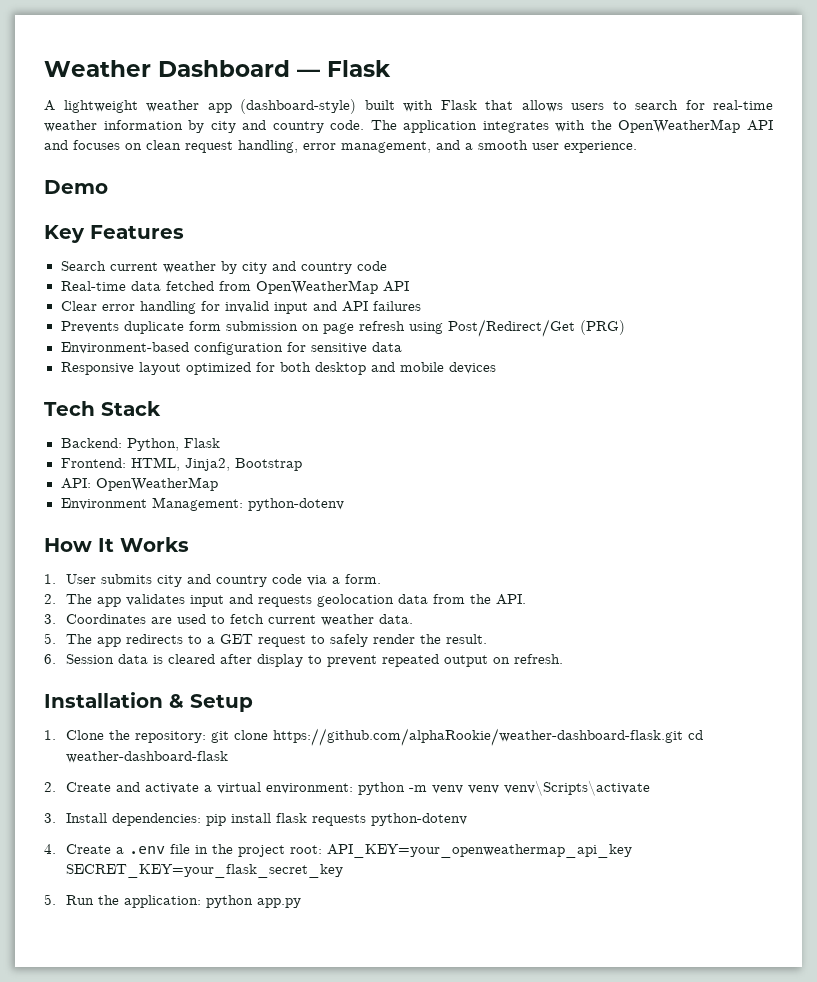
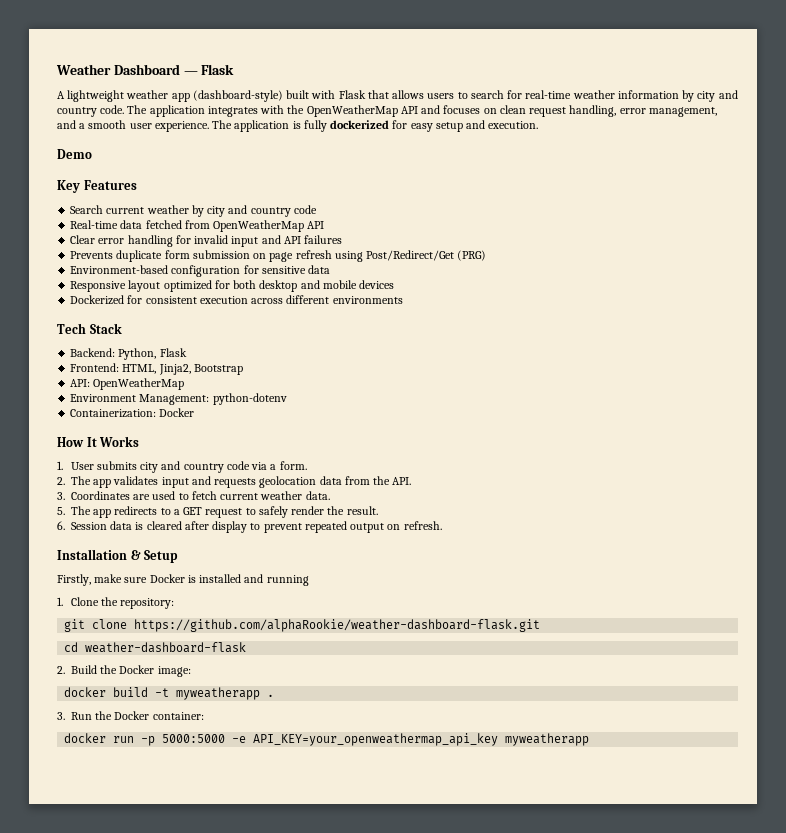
+ The application is fully dockerized for easy setup and execution.
+ Dockerized for consistent execution across different environments
+ Containerization: Docker
+ Firstly, make sure Docker is installed and running
- 1. Clone the repository: git clone https://github.com/alphaRookie/weather-dashboard-flask.git cd weather-dashboard-flask
+ 1. Clone the repository:
+ git clone https://github.com/alphaRookie/weather-dashboard-flask.git
+ cd weather-dashboard-flask
- 2. Create and activate a virtual environment: python -m venv venv venv\Scripts\activate
- 3. Install dependencies: pip install flask requests python-dotenv
- 4. Create a .env file in the project root: API_KEY=your_openweathermap_api_key SECRET_KEY=your_flask_secret_key
- 5. Run the application: python app.py
+ 2. Build the Docker image:
+ docker build -t myweatherapp .
+ 3. Run the Docker container:
+ docker run -p 5000:5000 -e API_KEY=your_openweathermap_api_key myweatherapp

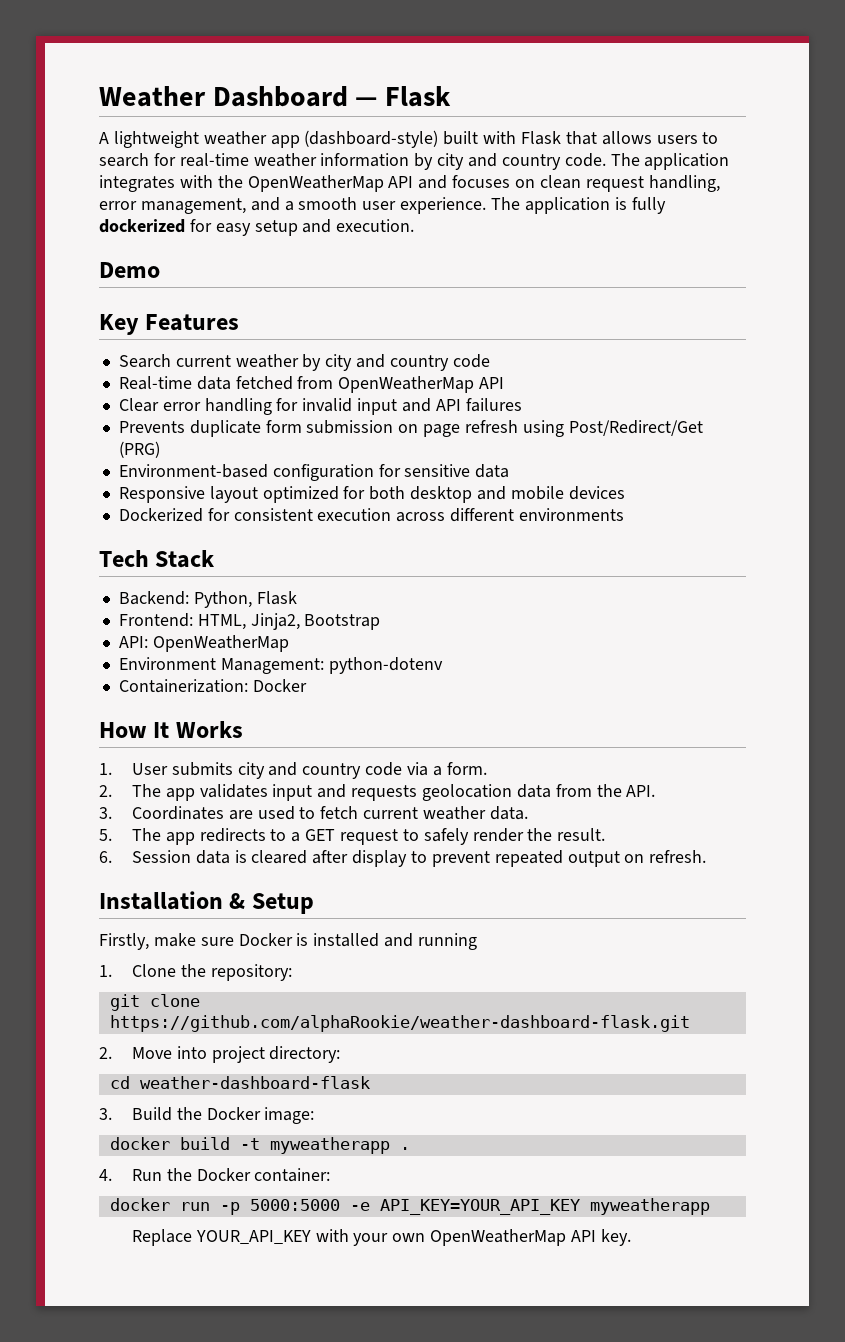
+ 2. Move into project directory:
- 2. Build the Docker image:
+ 3. Build the Docker image:
- 3. Run the Docker container:
+ 4. Run the Docker container:
- docker run -p 5000:5000 -e API_KEY=your_openweathermap_api_key myweatherapp
+ docker run -p 5000:5000 -e API_KEY=YOUR_API_KEY myweatherapp
+ Replace YOUR_API_KEY with your own OpenWeatherMap API key.

